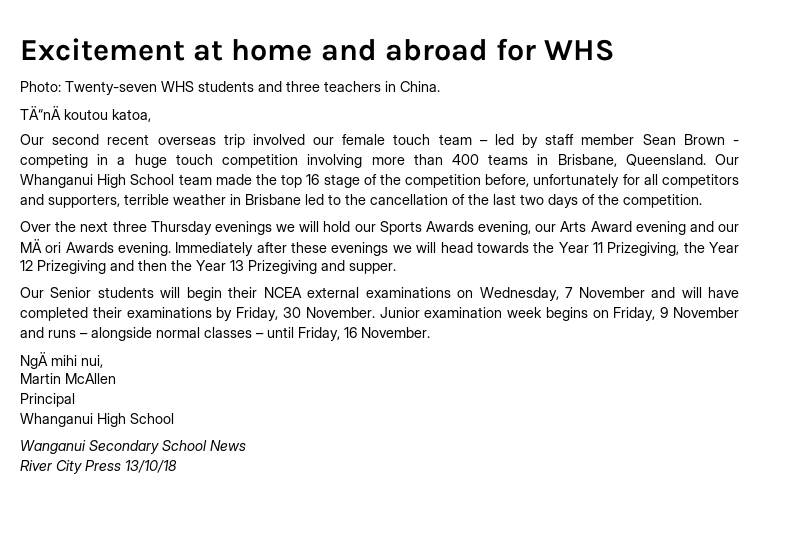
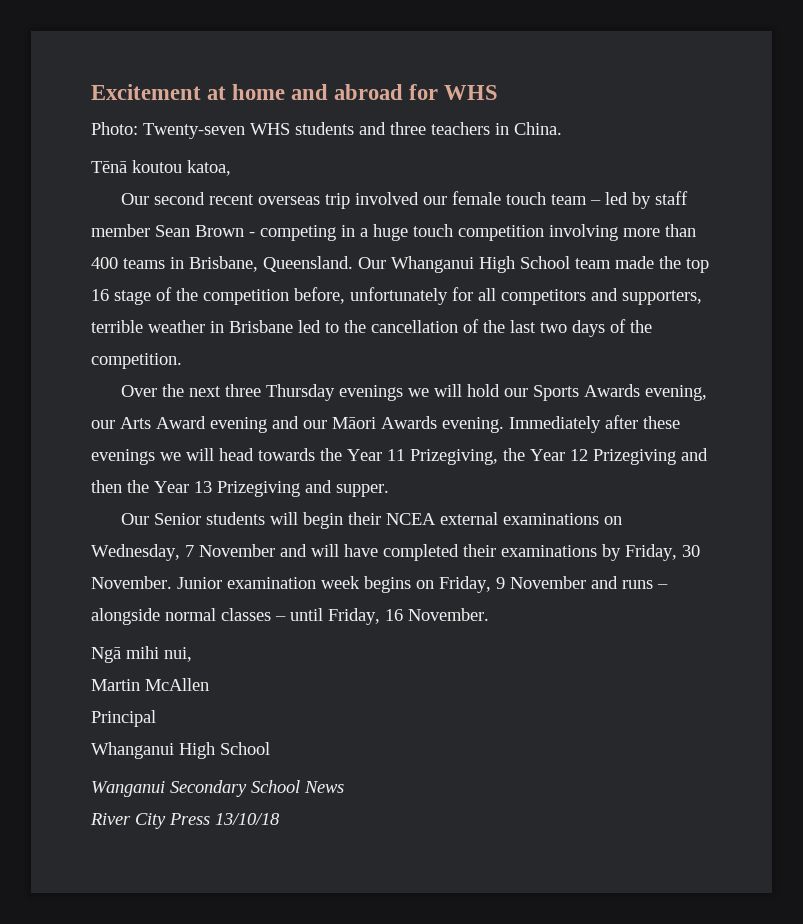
- TÄ“nÄ koutou katoa,
+ Tēnā koutou katoa,
- Over the next three Thursday evenings we will hold our Sports Awards evening, our Arts Award evening and our MÄ ori Awards evening.
+ Over the next three Thursday evenings we will hold our Sports Awards evening, our Arts Award evening and our Māori Awards evening.
- NgÄ mihi nui,
+ Ngā mihi nui,

